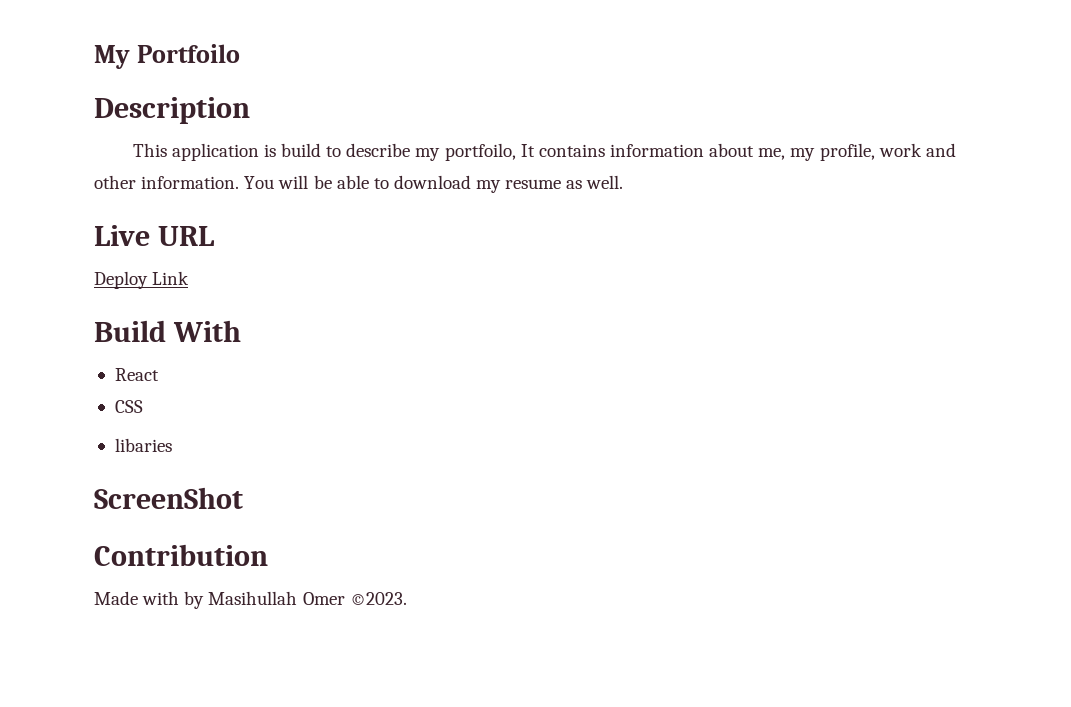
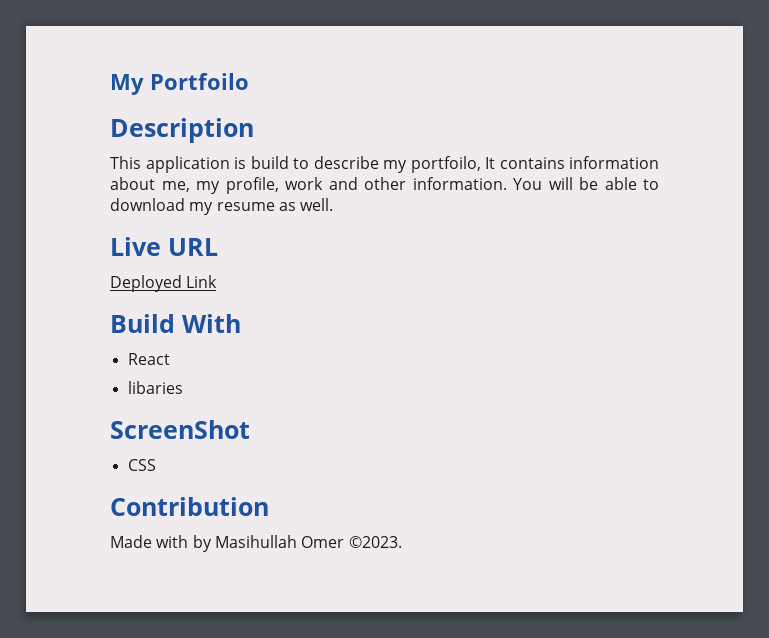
- Deploy Link
+ Deployed Link
- CSS
+ CSS

